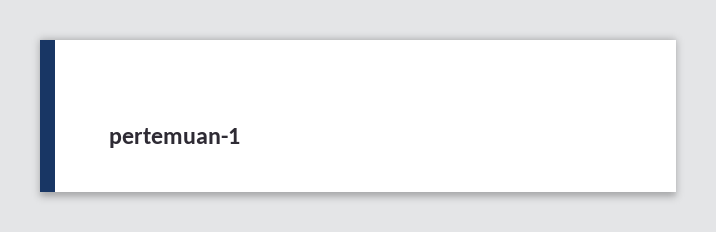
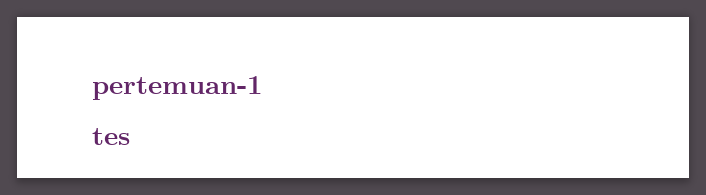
+ tes

